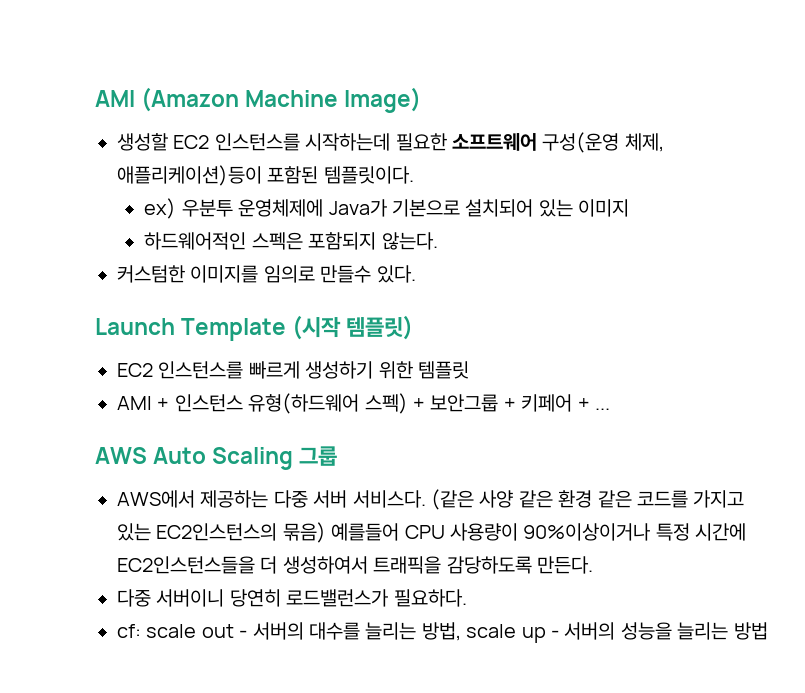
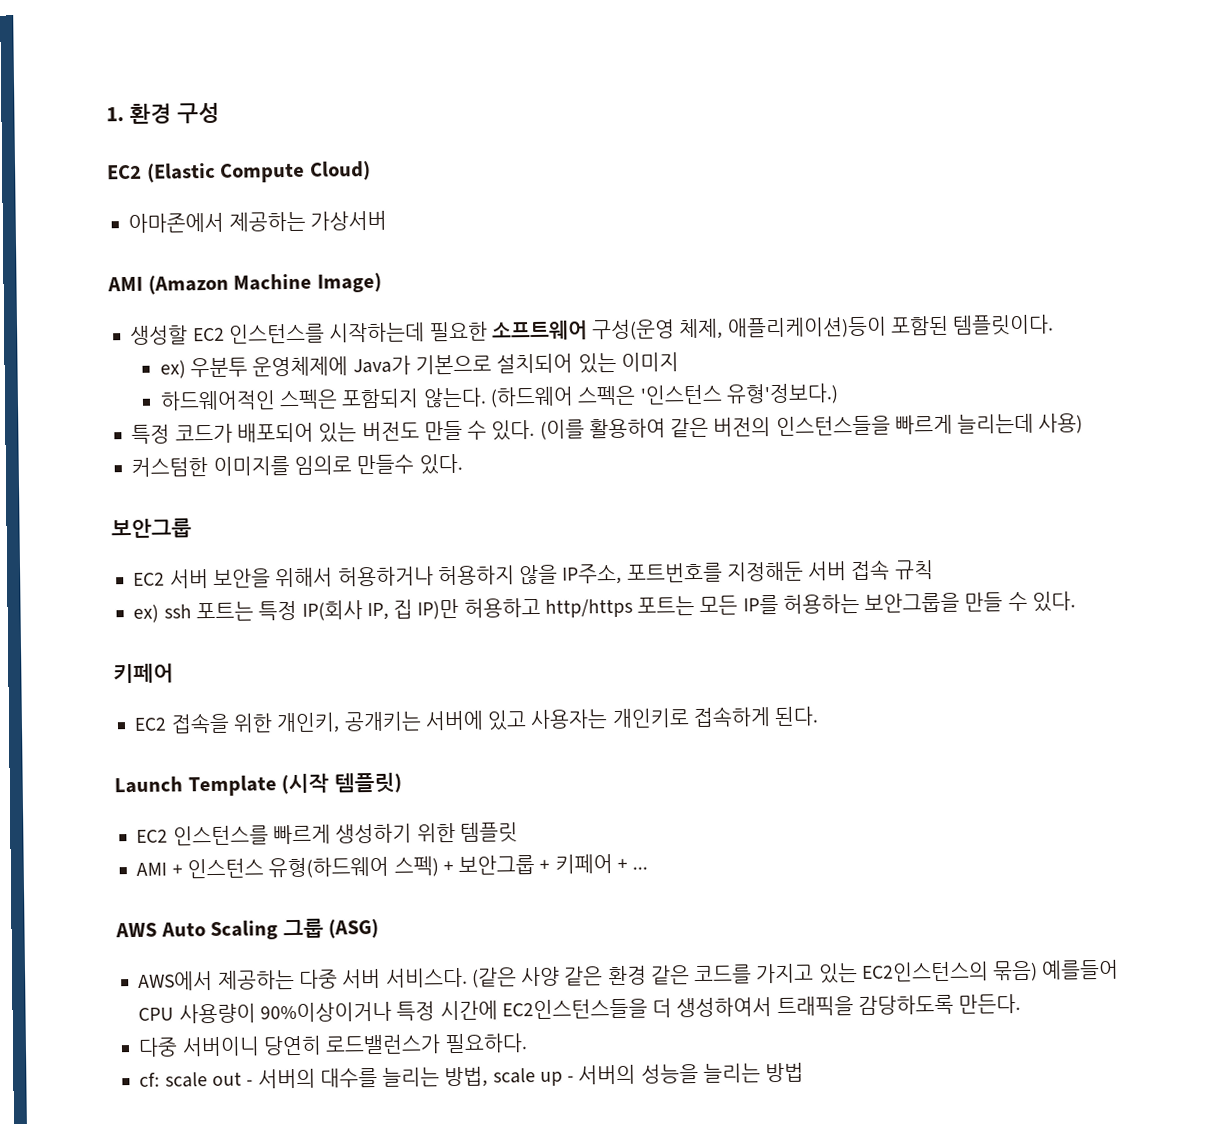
+ 1. 환경 구성
+ EC2 (Elastic Compute Cloud)
+ 아마존에서 제공하는 가상서버
+ (하드웨어 스펙은 '인스턴스 유형'정보다.)
+ 특정 코드가 배포되어 있는 버전도 만들 수 있다. (이를 활용하여 같은 버전의 인스턴스들을 빠르게 늘리는데 사용)
  커스텀한 이미지를 임의로 만들수 있다.
+ 보안그룹
+ EC2 서버 보안을 위해서 허용하거나 허용하지 않을 IP주소, 포트번호를 지정해둔 서버 접속 규칙
+ ex) ssh 포트는 특정 IP(회사 IP, 집 IP)만 허용하고 http/https 포트는 모든 IP를 허용하는 보안그룹을 만들 수 있다.
+ 키페어
+ EC2 접속을 위한 개인키, 공개키는 서버에 있고 사용자는 개인키로 접속하게 된다.
- AWS Auto Scaling 그룹
+ AWS Auto Scaling 그룹 (ASG)

